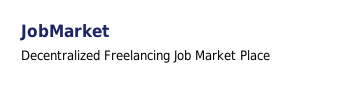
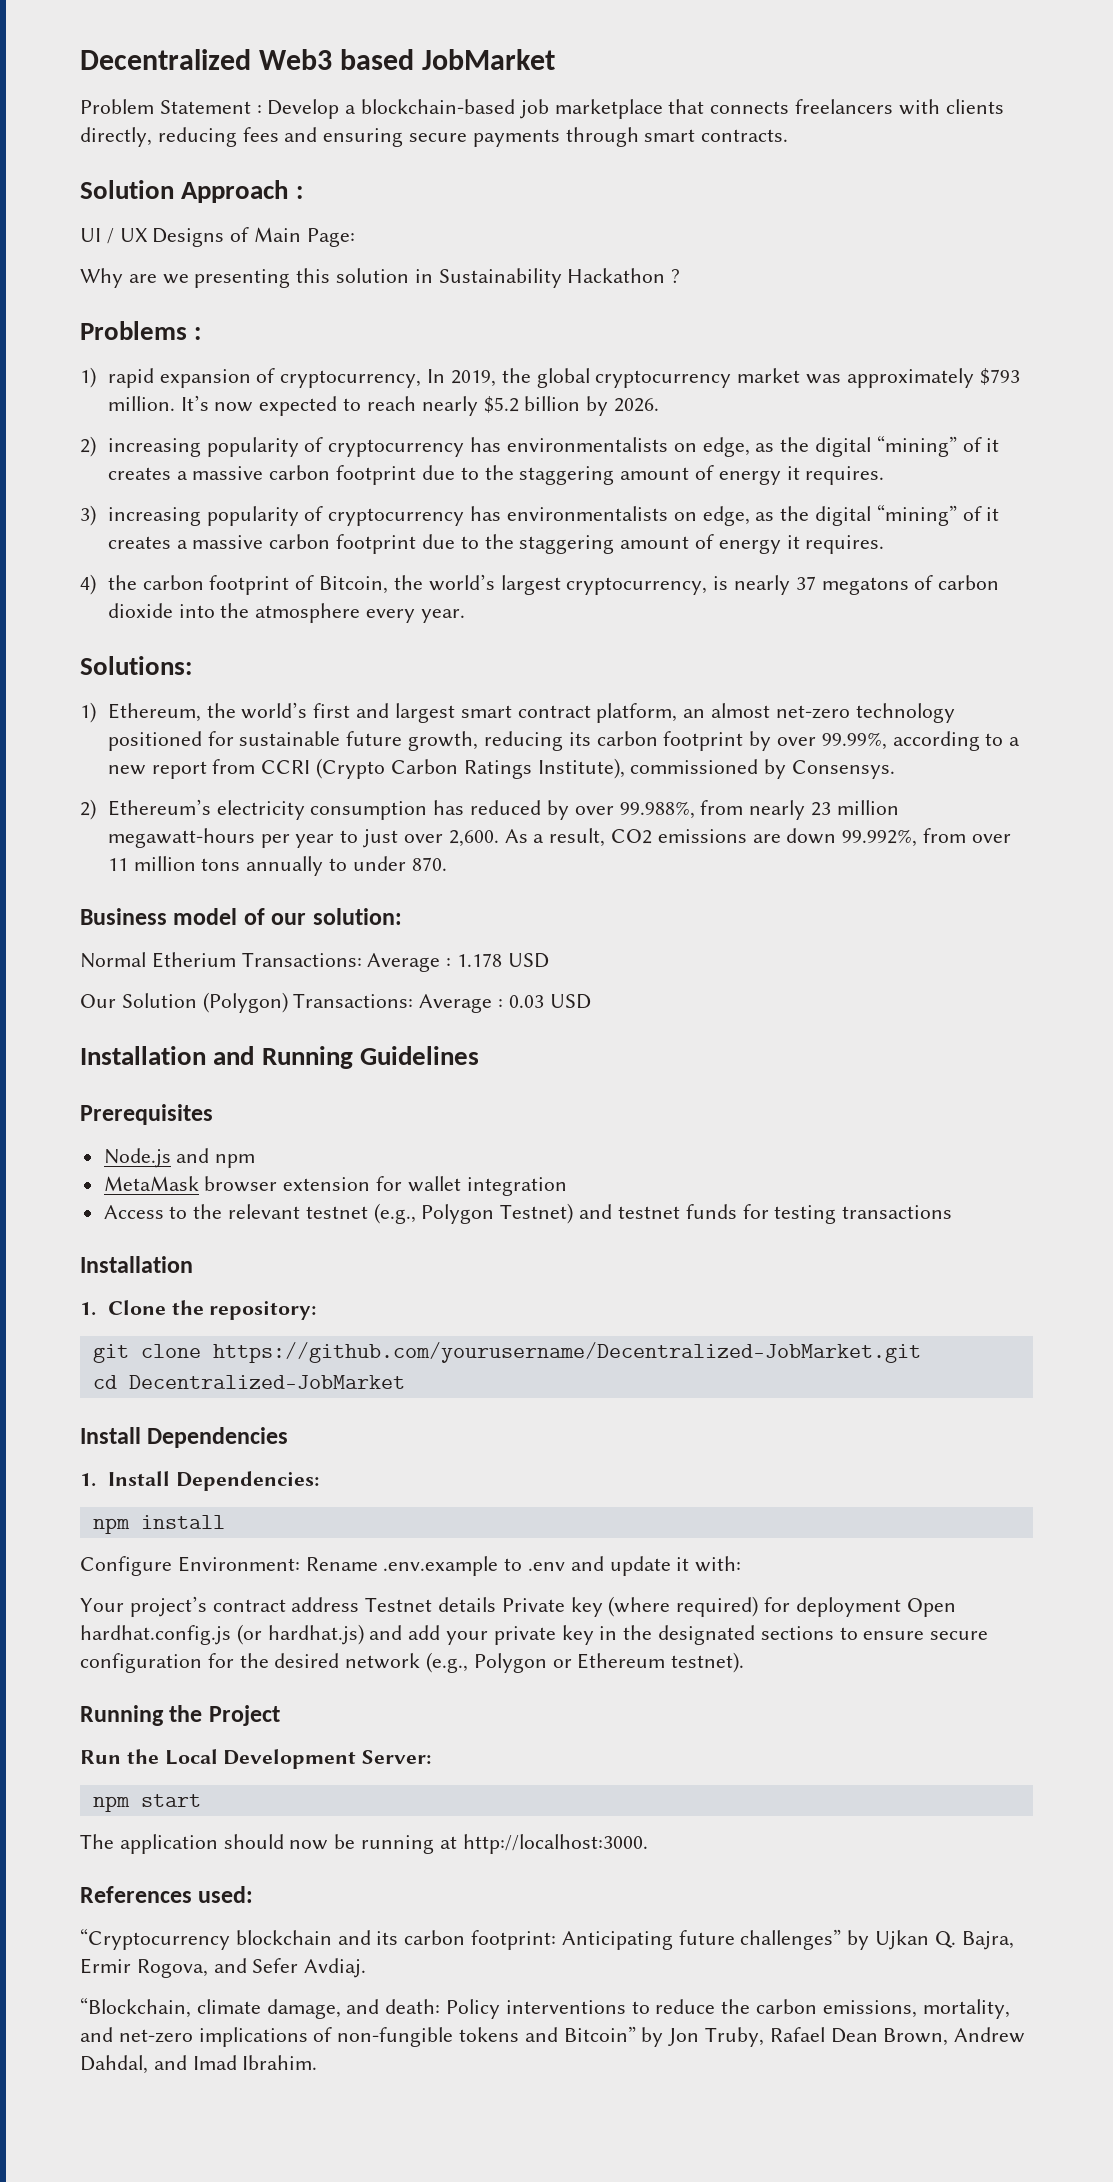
- JobMarket
- Decentralized Freelancing Job Market Place
+ Decentralized Web3 based JobMarket
+ Problem Statement : Develop a blockchain-based job marketplace that connects freelancers with clients directly, reducing fees and ensuring secure payments through smart contracts.
+ Solution Approach :
+ UI / UX Designs of Main Page:
+ Why are we presenting this solution in Sustainability Hackathon ?
+ Problems :
+ 1) rapid expansion of cryptocurrency, In 2019, the global cryptocurrency market was approximately $793 million. It’s now expected to reach nearly $5.2 billion by 2026.
+ 2) increasing popularity of cryptocurrency has environmentalists on edge, as the digital “mining” of it creates a massive carbon footprint due to the staggering amount of energy it requires.
+ 3) increasing popularity of cryptocurrency has environmentalists on edge, as the digital “mining” of it creates a massive carbon footprint due to the staggering amount of energy it requires.
+ 4) the carbon footprint of Bitcoin, the world’s largest cryptocurrency, is nearly 37 megatons of carbon dioxide into the atmosphere every year.
+ Solutions:
+ 1) Ethereum, the world’s first and largest smart contract platform, an almost net-zero technology positioned for sustainable future growth, reducing its carbon footprint by over 99.99%, according to a new report from CCRI (Crypto Carbon Ratings Institute), commissioned by Consensys.
+ 2) Ethereum’s electricity consumption has reduced by over 99.988%, from nearly 23 million megawatt-hours per year to just over 2,600. As a result, CO2 emissions are down 99.992%, from over 11 million tons annually to under 870.
+ Business model of our solution:
+ Normal Etherium Transactions: Average : 1.178 USD
+ Our Solution (Polygon) Transactions: Average : 0.03 USD
+ Installation and Running Guidelines
+ Prerequisites
+ Node.js and npm
+ MetaMask browser extension for wallet integration
+ Access to the relevant testnet (e.g., Polygon Testnet) and testnet funds for testing transactions
+ Installation
+ 1. Clone the repository:
+ git clone https://github.com/yourusername/Decentralized-JobMarket.git
+ cd Decentralized-JobMarket
+ Install Dependencies
+ 1. Install Dependencies:
+ npm install
+ Configure Environment: Rename .env.example to .env and update it with:
+ Your project’s contract address Testnet details Private key (where required) for deployment Open hardhat.config.js (or hardhat.js) and add your private key in the designated sections to ensure secure configuration for the desired network (e.g., Polygon or Ethereum testnet).
+ Running the Project
+ Run the Local Development Server:
+ npm start
+ The application should now be running at http://localhost:3000.
+ References used:
+ “Cryptocurrency blockchain and its carbon footprint: Anticipating future challenges” by Ujkan Q. Bajra, Ermir Rogova, and Sefer Avdiaj.
+ “Blockchain, climate damage, and death: Policy interventions to reduce the carbon emissions, mortality, and net-zero implications of non-fungible tokens and Bitcoin” by Jon Truby, Rafael Dean Brown, Andrew Dahdal, and Imad Ibrahim.

